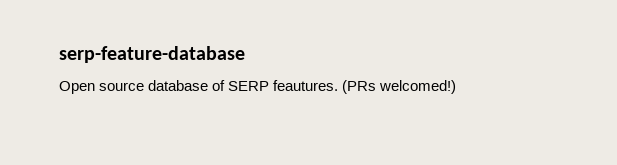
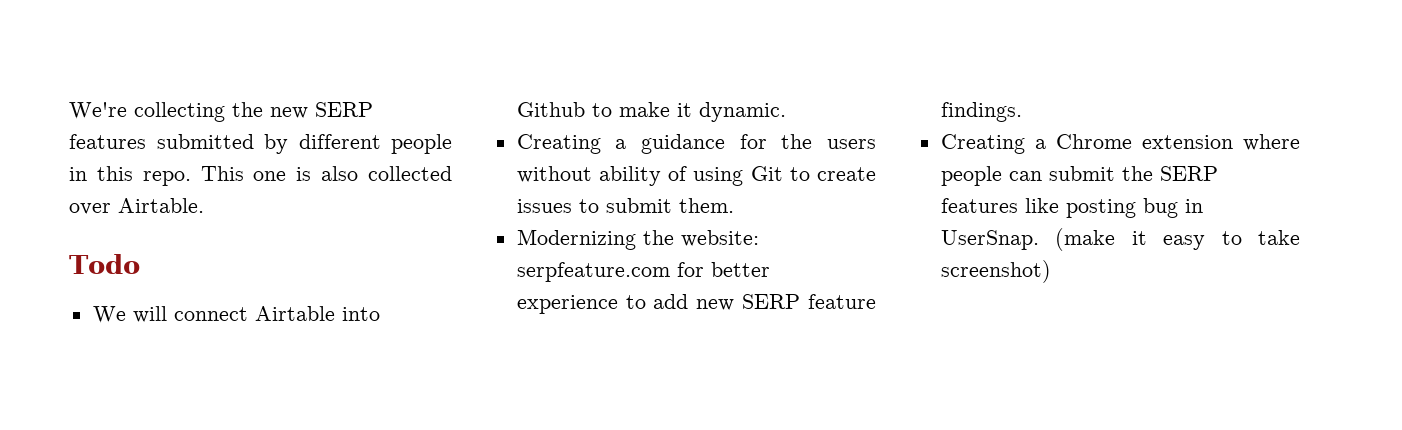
- serp-feature-database
- Open source database of SERP feautures. (PRs welcomed!)
+ We're collecting the new SERP features submitted by different people in this repo. This one is also collected over Airtable.
+ Todo
+ We will connect Airtable into Github to make it dynamic.
+ Creating a guidance for the users without ability of using Git to create issues to submit them.
+ Modernizing the website: serpfeature.com for better experience to add new SERP feature findings.
+ Creating a Chrome extension where people can submit the SERP features like posting bug in UserSnap. (make it easy to take screenshot)

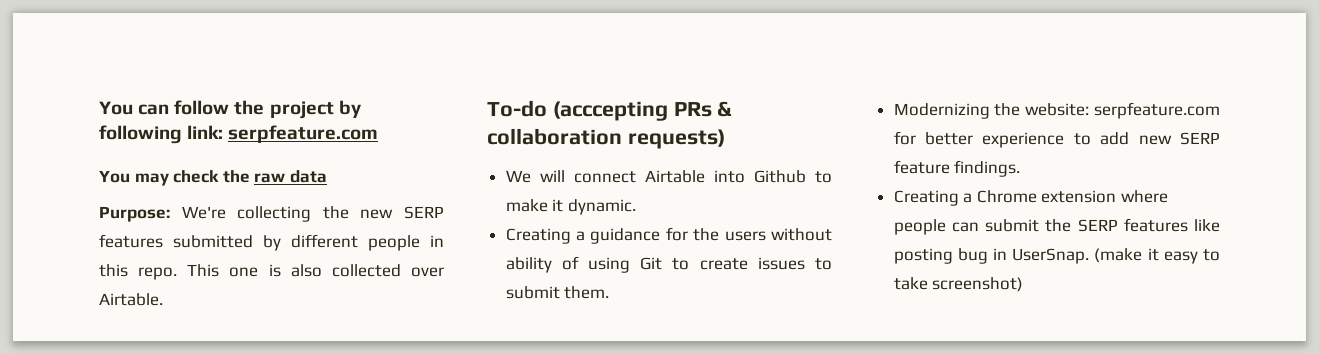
- We're collecting the new SERP features submitted by different people in this repo.
+ You can follow the project by following link: serpfeature.com
+ You may check the raw data
+ Purpose: We're collecting the new SERP features submitted by different people in this repo.
- Todo
+ To-do (acccepting PRs & collaboration requests)

